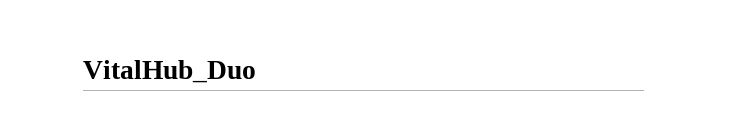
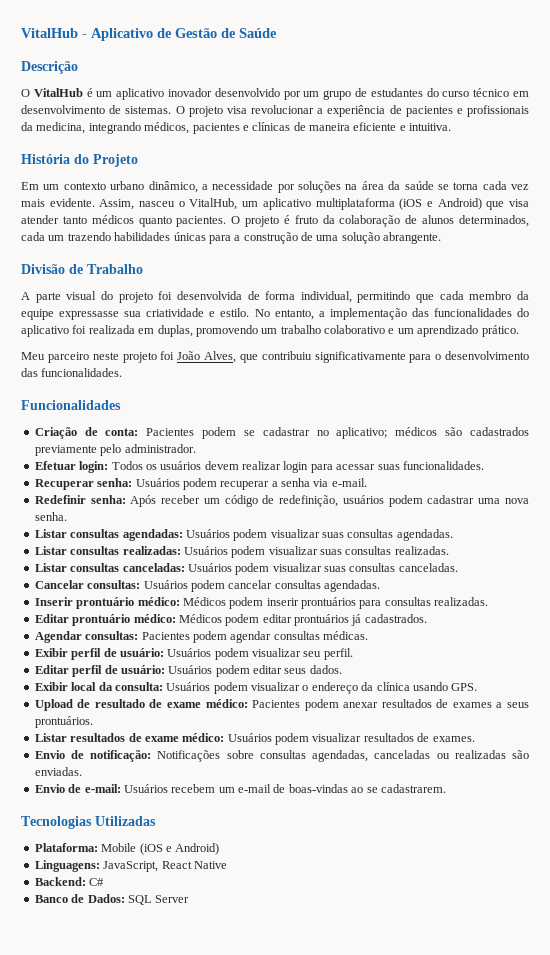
- VitalHub_Duo
+ VitalHub - Aplicativo de Gestão de Saúde
+ Descrição
+ O VitalHub é um aplicativo inovador desenvolvido por um grupo de estudantes do curso técnico em desenvolvimento de sistemas. O projeto visa revolucionar a experiência de pacientes e profissionais da medicina, integrando médicos, pacientes e clínicas de maneira eficiente e intuitiva.
+ História do Projeto
+ Em um contexto urbano dinâmico, a necessidade por soluções na área da saúde se torna cada vez mais evidente. Assim, nasceu o VitalHub, um aplicativo multiplataforma (iOS e Android) que visa atender tanto médicos quanto pacientes. O projeto é fruto da colaboração de alunos determinados, cada um trazendo habilidades únicas para a construção de uma solução abrangente.
+ Divisão de Trabalho
+ A parte visual do projeto foi desenvolvida de forma individual, permitindo que cada membro da equipe expressasse sua criatividade e estilo. No entanto, a implementação das funcionalidades do aplicativo foi realizada em duplas, promovendo um trabalho colaborativo e um aprendizado prático.
+ Meu parceiro neste projeto foi João Alves, que contribuiu significativamente para o desenvolvimento das funcionalidades.
+ Funcionalidades
+ Criação de conta: Pacientes podem se cadastrar no aplicativo; médicos são cadastrados previamente pelo administrador.
+ Efetuar login: Todos os usuários devem realizar login para acessar suas funcionalidades.
+ Recuperar senha: Usuários podem recuperar a senha via e-mail.
+ Redefinir senha: Após receber um código de redefinição, usuários podem cadastrar uma nova senha.
+ Listar consultas agendadas: Usuários podem visualizar suas consultas agendadas.
+ Listar consultas realizadas: Usuários podem visualizar suas consultas realizadas.
+ Listar consultas canceladas: Usuários podem visualizar suas consultas canceladas.
+ Cancelar consultas: Usuários podem cancelar consultas agendadas.
+ Inserir prontuário médico: Médicos podem inserir prontuários para consultas realizadas.
+ Editar prontuário médico: Médicos podem editar prontuários já cadastrados.
+ Agendar consultas: Pacientes podem agendar consultas médicas.
+ Exibir perfil de usuário: Usuários podem visualizar seu perfil.
+ Editar perfil de usuário: Usuários podem editar seus dados.
+ Exibir local da consulta: Usuários podem visualizar o endereço da clínica usando GPS.
+ Upload de resultado de exame médico: Pacientes podem anexar resultados de exames a seus prontuários.
+ Listar resultados de exame médico: Usuários podem visualizar resultados de exames.
+ Envio de notificação: Notificações sobre consultas agendadas, canceladas ou realizadas são enviadas.
+ Envio de e-mail: Usuários recebem um e-mail de boas-vindas ao se cadastrarem.
+ Tecnologias Utilizadas
+ Plataforma: Mobile (iOS e Android)
+ Linguagens: JavaScript, React Native
+ Backend: C#
+ Banco de Dados: SQL Server

